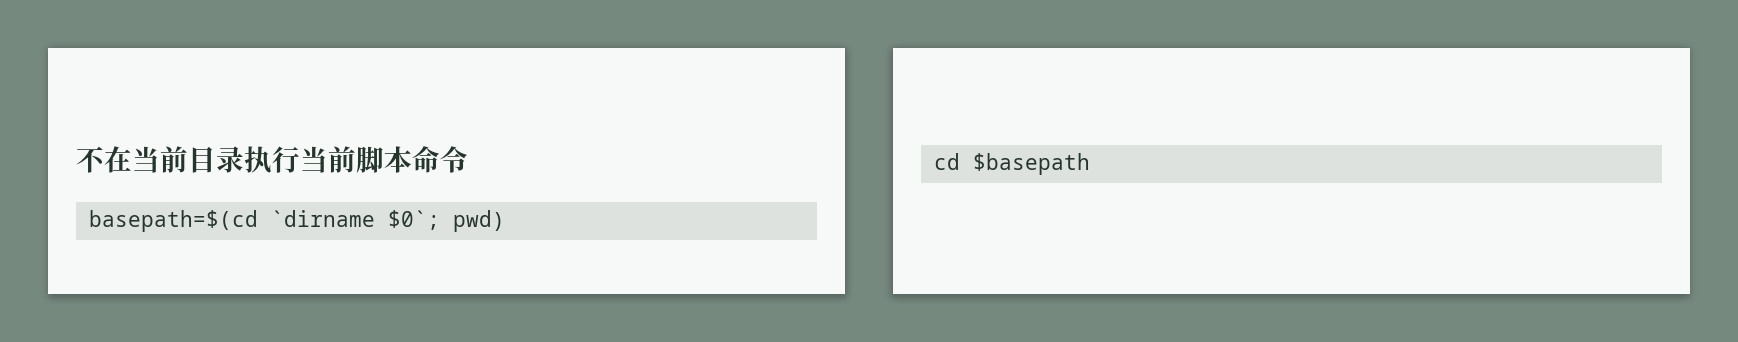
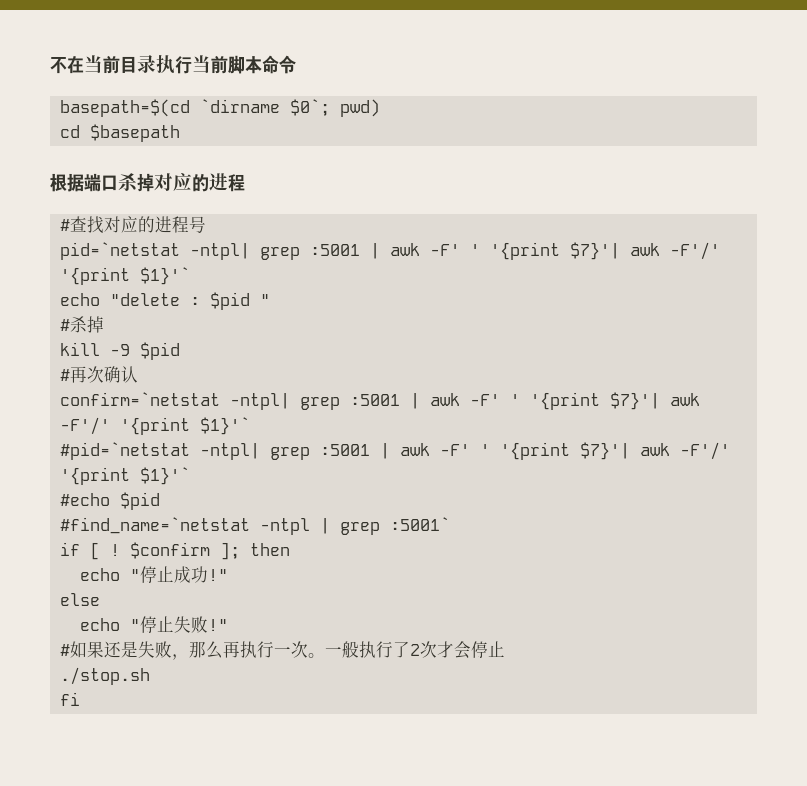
+ 根据端口杀掉对应的进程
+ #查找对应的进程号
+ pid=`netstat -ntpl| grep :5001 | awk -F' ' '{print $7}'| awk -F'/' '{print $1}'`
+ echo "delete : $pid "
+ #杀掉
+ kill -9 $pid
+ #再次确认
+ confirm=`netstat -ntpl| grep :5001 | awk -F' ' '{print $7}'| awk -F'/' '{print $1}'`
+ #pid=`netstat -ntpl| grep :5001 | awk -F' ' '{print $7}'| awk -F'/' '{print $1}'`
+ #echo $pid
+ #find_name=`netstat -ntpl | grep :5001`
+ if [ ! $confirm ]; then
+ echo "停止成功!"
+ else
+ echo "停止失败!"
+ #如果还是失败，那么再执行一次。一般执行了2次才会停止
+ ./stop.sh
+ fi

